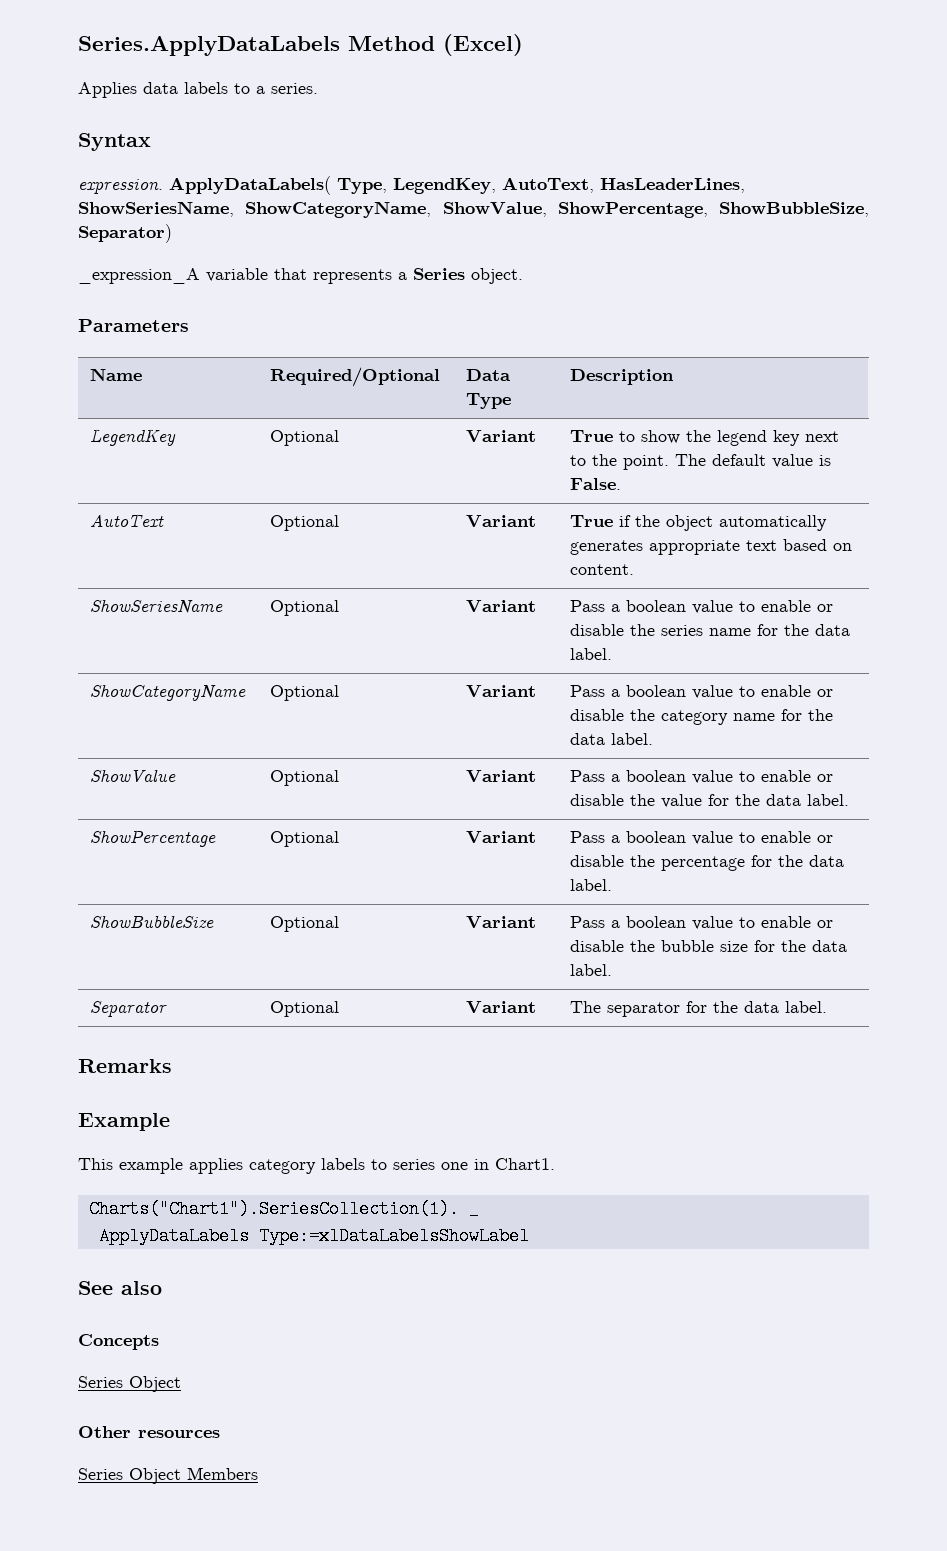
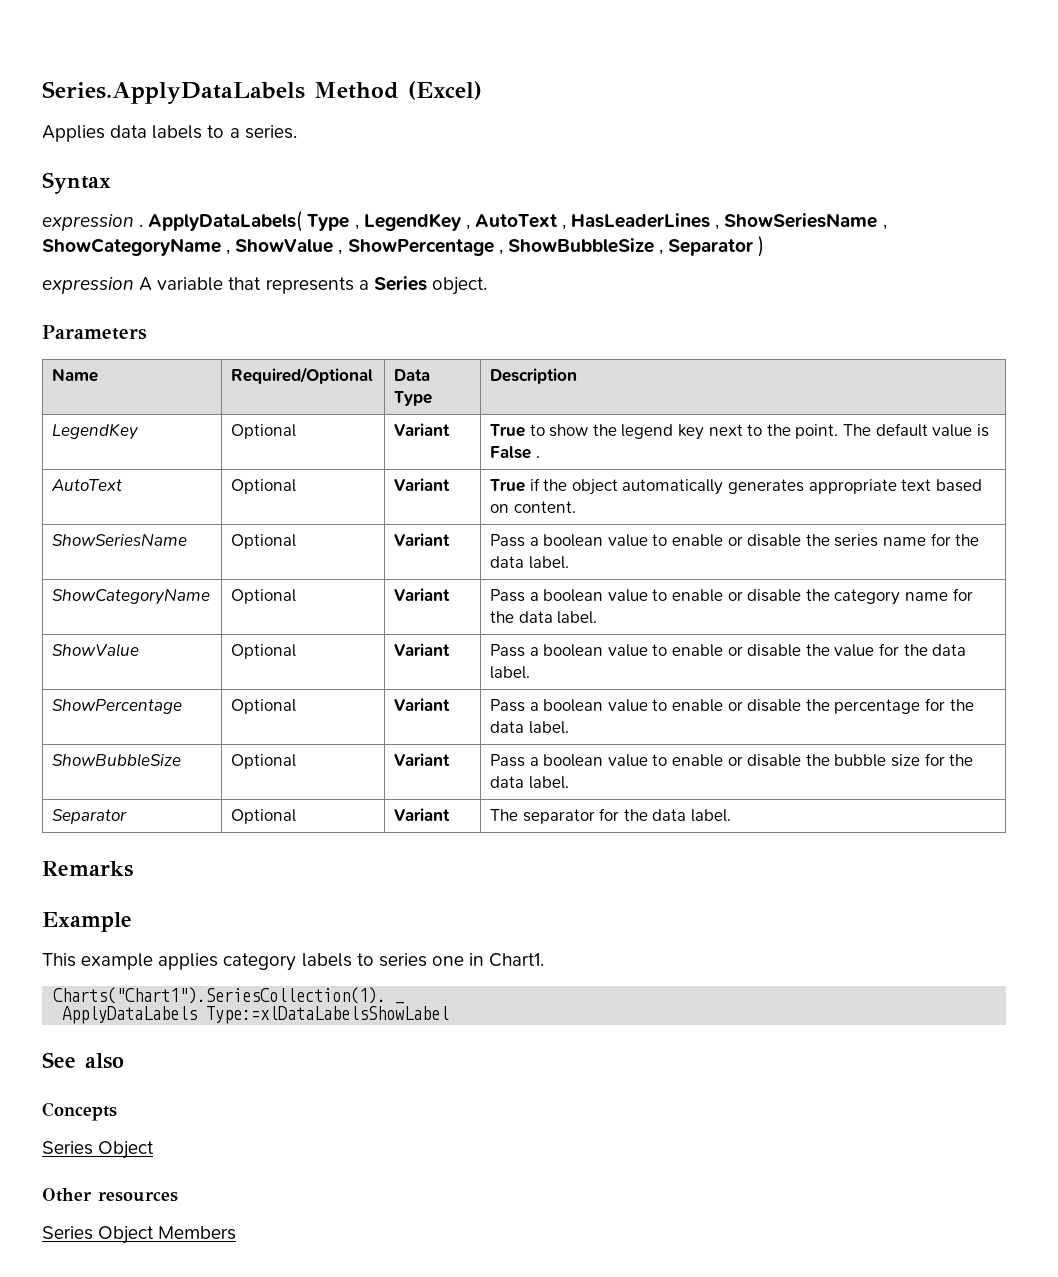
- expression. ApplyDataLabels( Type, LegendKey, AutoText, HasLeaderLines, ShowSeriesName, ShowCategoryName, ShowValue, ShowPercentage, ShowBubbleSize, Separator)
- _expression_A variable that represents a Series object.
+ expression . ApplyDataLabels( Type , LegendKey , AutoText , HasLeaderLines , ShowSeriesName , ShowCategoryName , ShowValue , ShowPercentage , ShowBubbleSize , Separator )
+ expression A variable that represents a Series object.
- LegendKey | Optional | Variant | True to show the legend key next to the point. The default value is False.
+ LegendKey | Optional | Variant | True to show the legend key next to the point. The default value is False .

